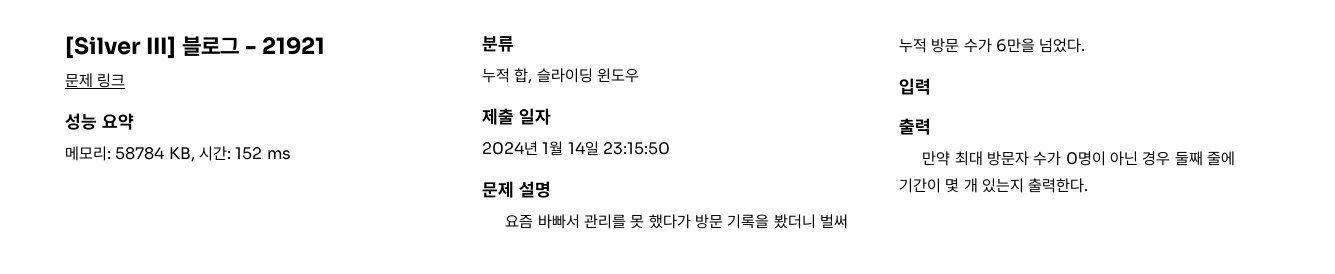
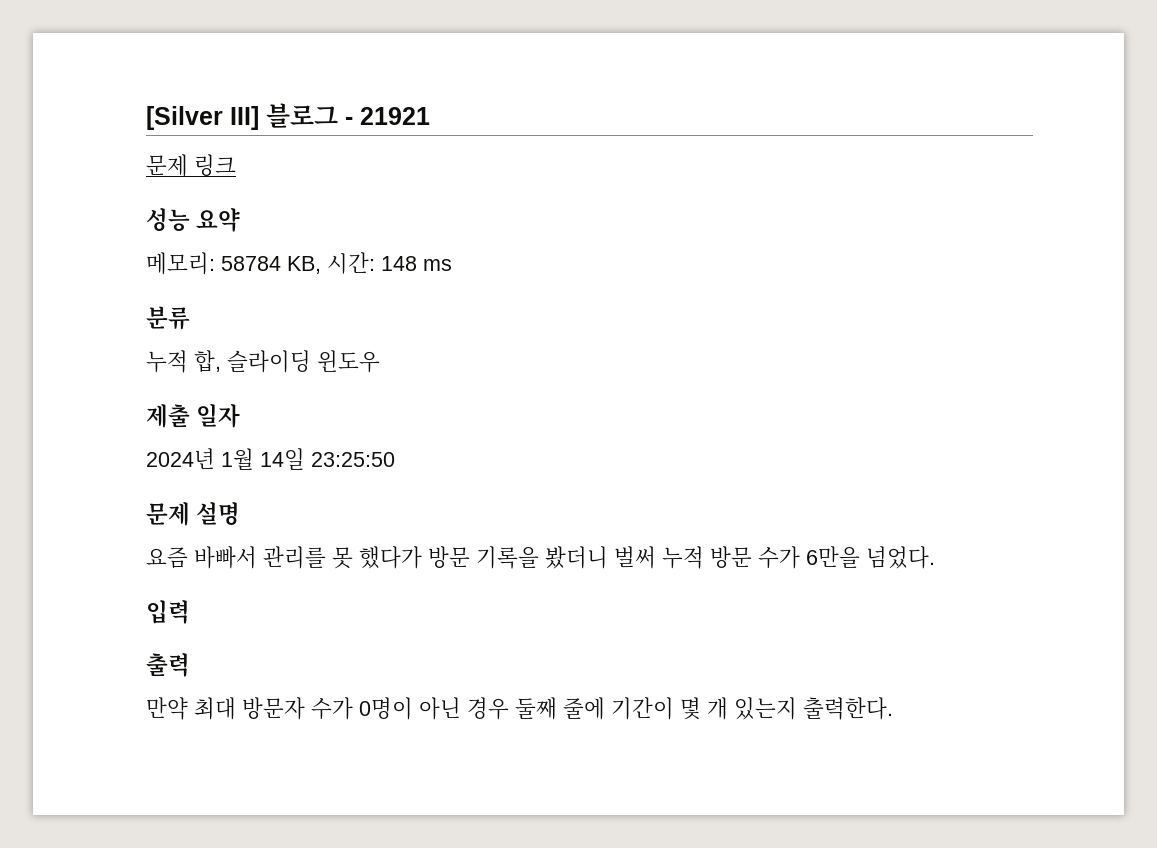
- 메모리: 58784 KB, 시간: 152 ms
+ 메모리: 58784 KB, 시간: 148 ms
- 2024년 1월 14일 23:15:50
+ 2024년 1월 14일 23:25:50

